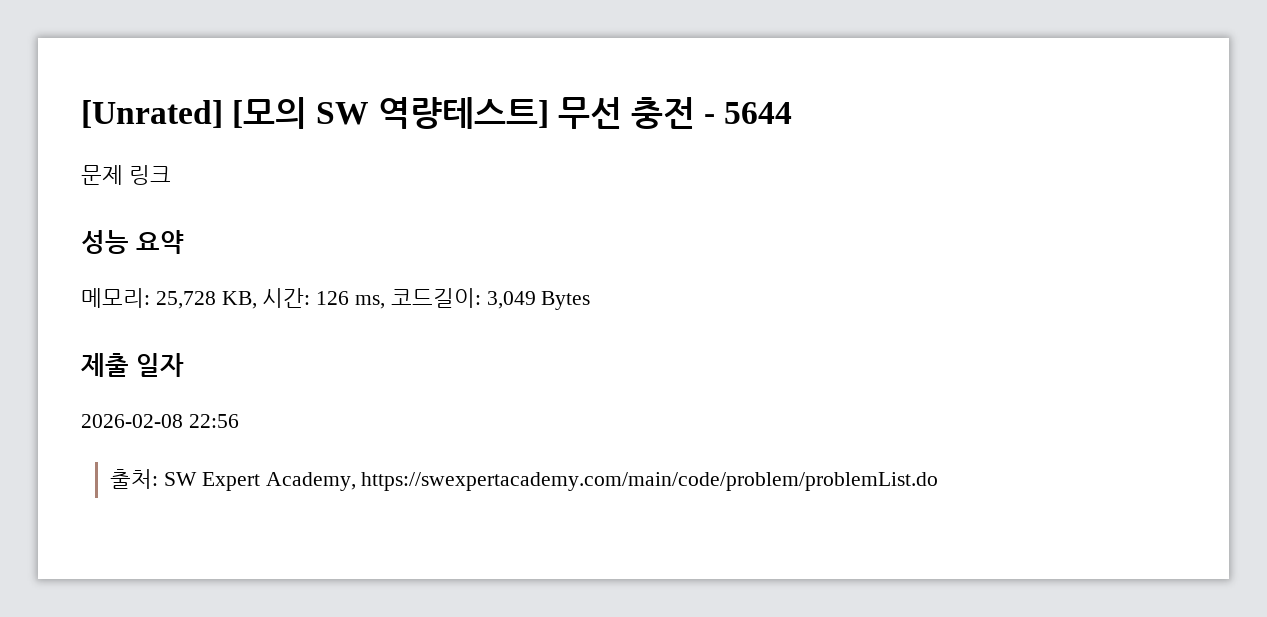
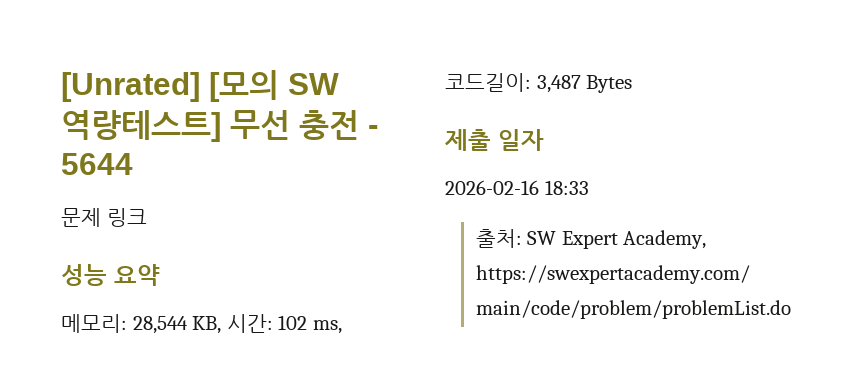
- 메모리: 25,728 KB, 시간: 126 ms, 코드길이: 3,049 Bytes
+ 메모리: 28,544 KB, 시간: 102 ms, 코드길이: 3,487 Bytes
- 2026-02-08 22:56
+ 2026-02-16 18:33

